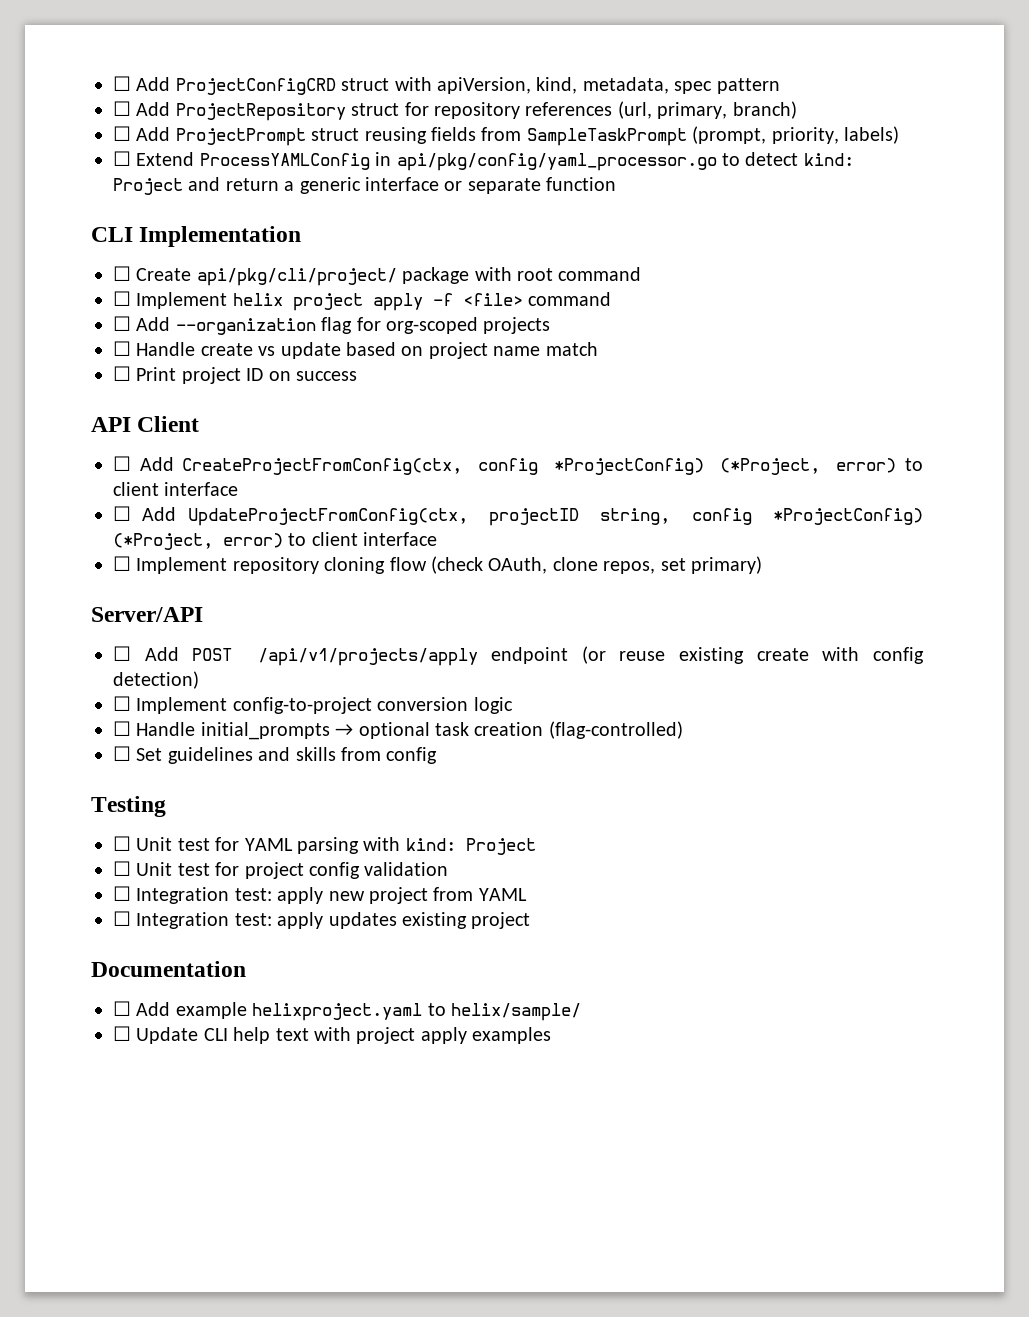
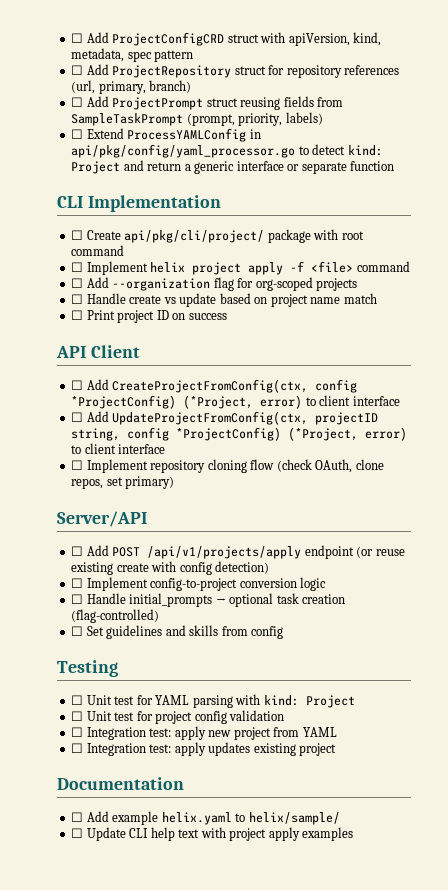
- ☐ Add example helixproject.yaml to helix/sample/
+ ☐ Add example helix.yaml to helix/sample/

